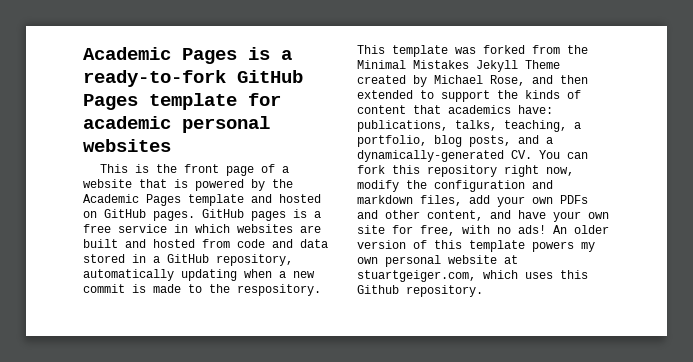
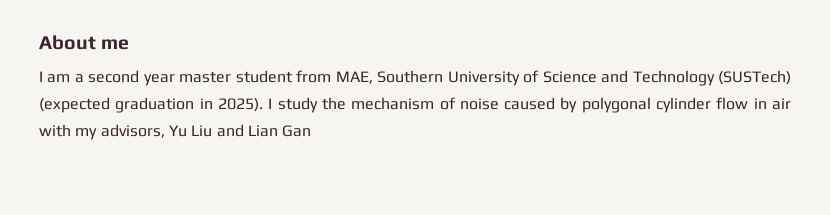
- Academic Pages is a ready-to-fork GitHub Pages template for academic personal websites
- This is the front page of a website that is powered by the Academic Pages template and hosted on GitHub pages. GitHub pages is a free service in which websites are built and hosted from code and data stored in a GitHub repository, automatically updating when a new commit is made to the respository. This template was forked from the Minimal Mistakes Jekyll Theme created by Michael Rose, and then extended to support the kinds of content that academics have: publications, talks, teaching, a portfolio, blog posts, and a dynamically-generated CV. You can fork this repository right now, modify the configuration and markdown files, add your own PDFs and other content, and have your own site for free, with no ads! An older version of this template powers my own personal website at stuartgeiger.com, which uses this Github repository.
+ About me
+ I am a second year master student from MAE, Southern University of Science and Technology (SUSTech) (expected graduation in 2025). I study the mechanism of noise caused by polygonal cylinder flow in air with my advisors, Yu Liu and Lian Gan

